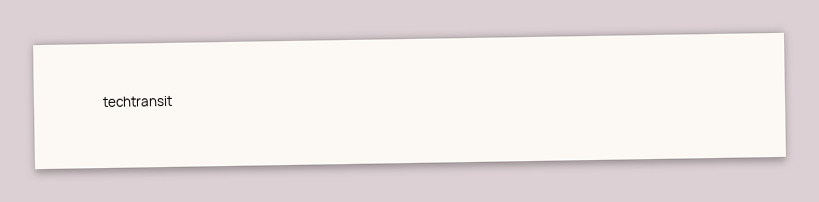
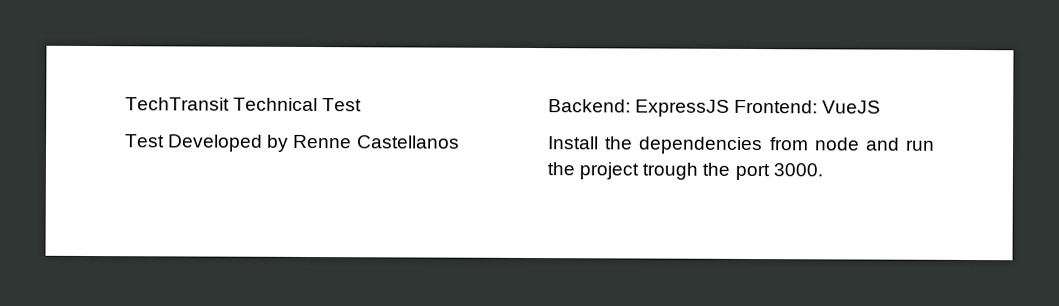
- techtransit
+ TechTransit Technical Test
+ Test Developed by Renne Castellanos Backend: ExpressJS Frontend: VueJS
+ Install the dependencies from node and run the project trough the port 3000.

